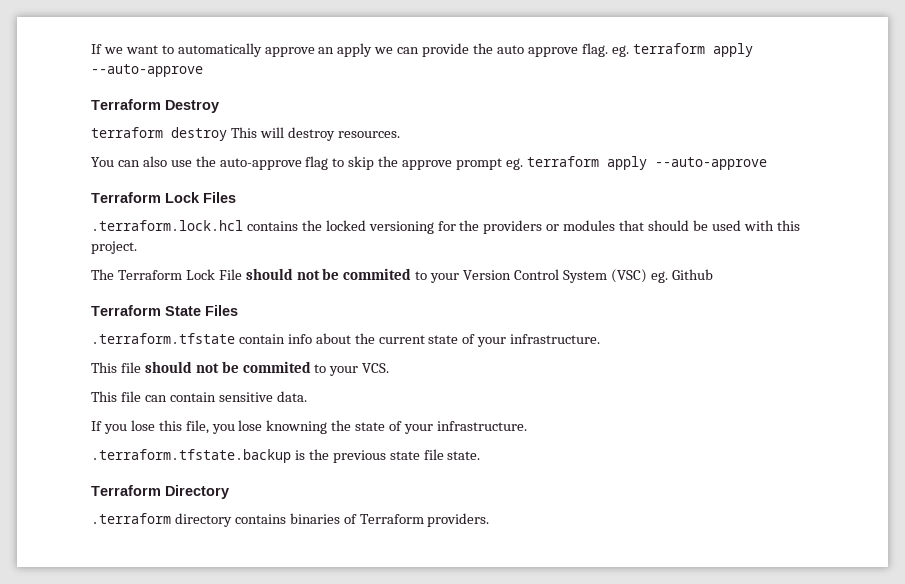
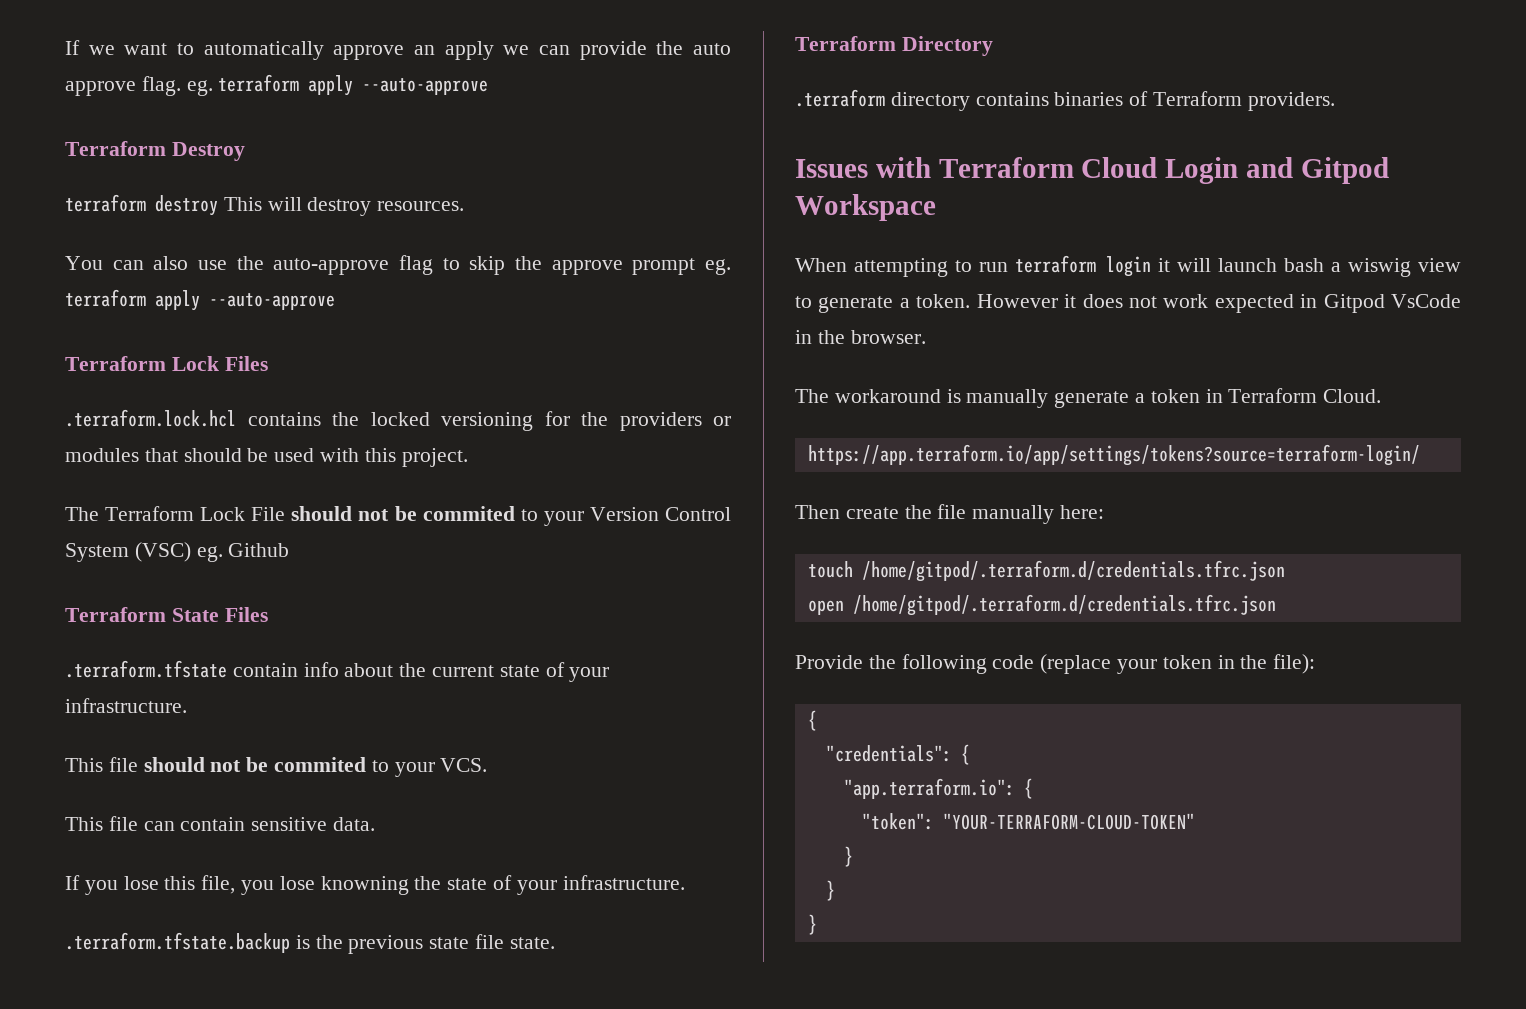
+ Issues with Terraform Cloud Login and Gitpod Workspace
+ When attempting to run terraform login it will launch bash a wiswig view to generate a token. However it does not work expected in Gitpod VsCode in the browser.
+ The workaround is manually generate a token in Terraform Cloud.
+ https://app.terraform.io/app/settings/tokens?source=terraform-login/
+ Then create the file manually here:
+ touch /home/gitpod/.terraform.d/credentials.tfrc.json
+ open /home/gitpod/.terraform.d/credentials.tfrc.json
+ Provide the following code (replace your token in the file):
+ {
+ "credentials": {
+ "app.terraform.io": {
+ "token": "YOUR-TERRAFORM-CLOUD-TOKEN"
+ }
+ }
+ }

